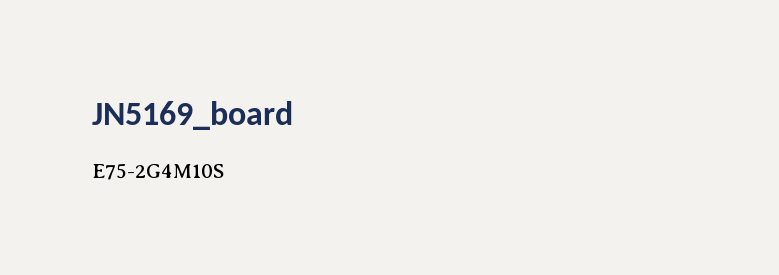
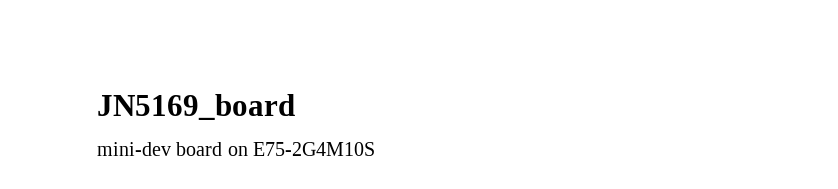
- E75-2G4M10S
+ mini-dev board on E75-2G4M10S

